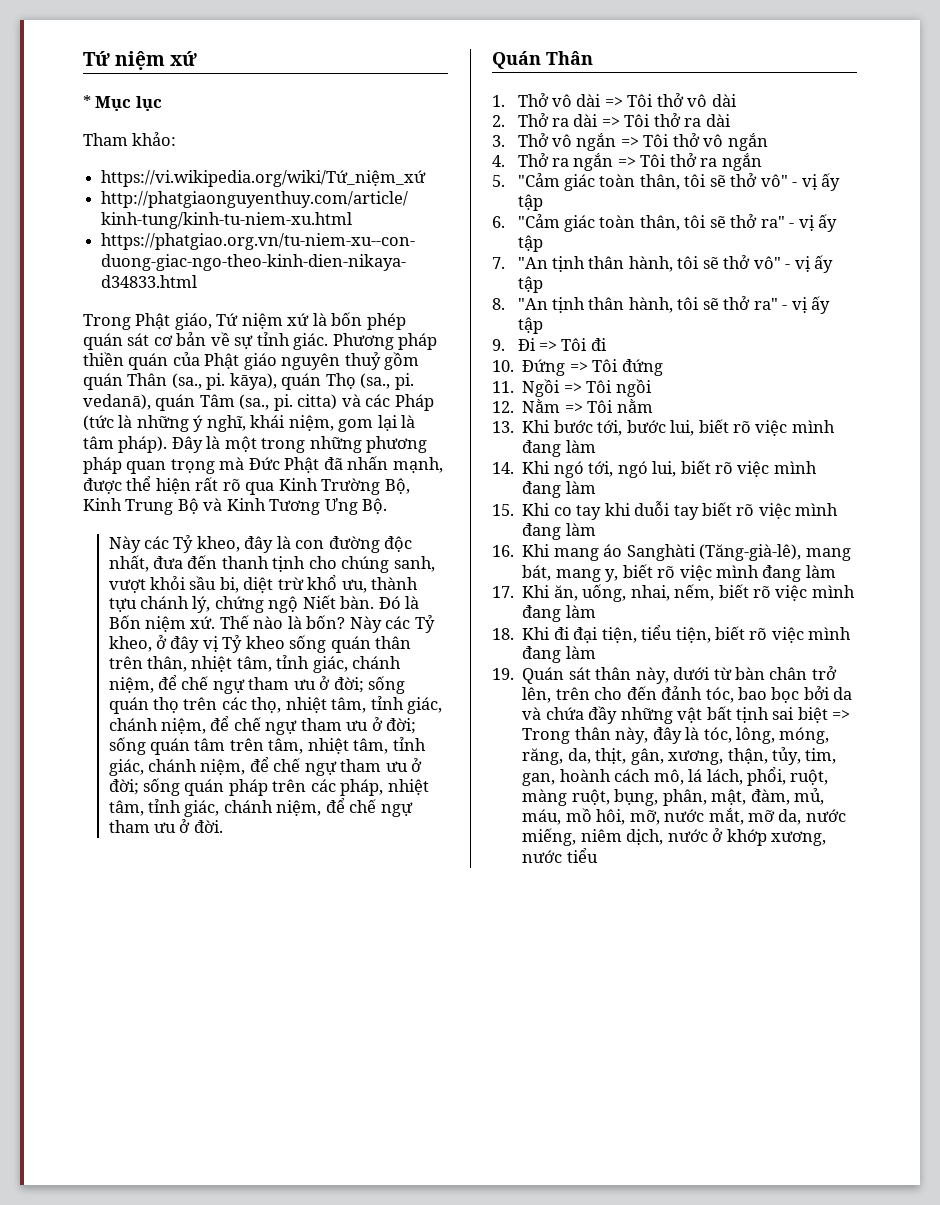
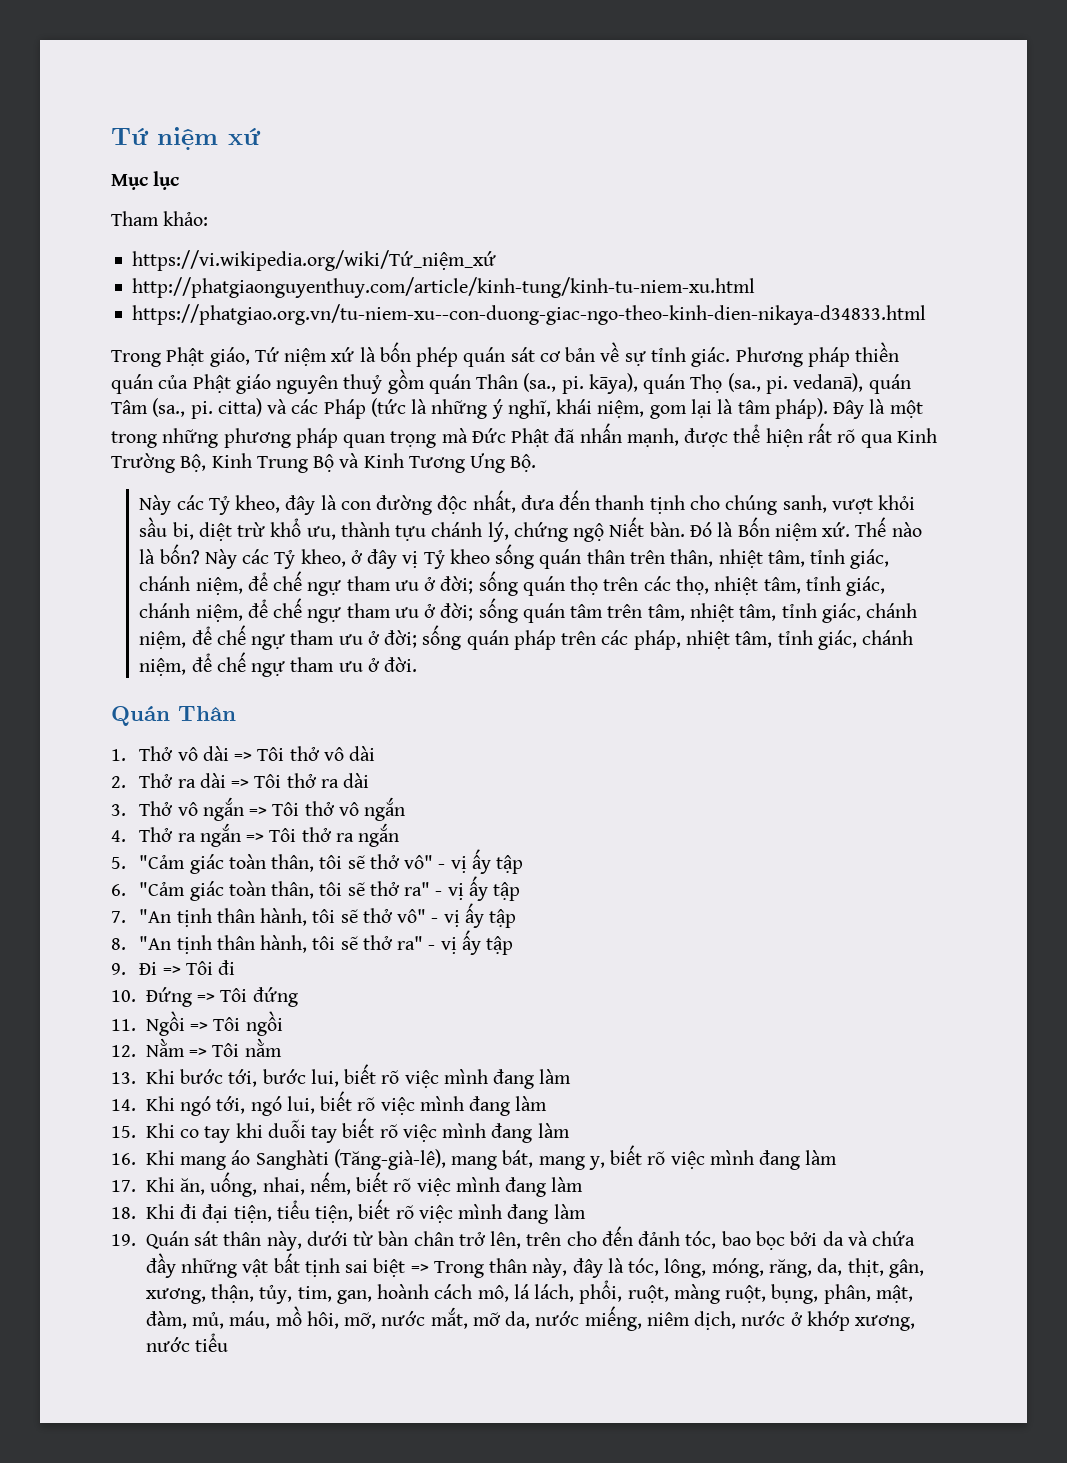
- * Mục lục
+ Mục lục

